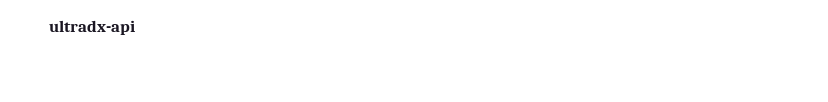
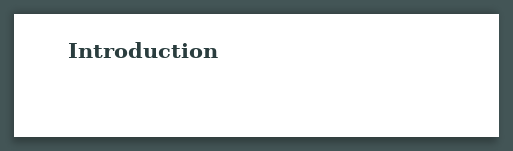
- ultradx-api
+ Introduction

